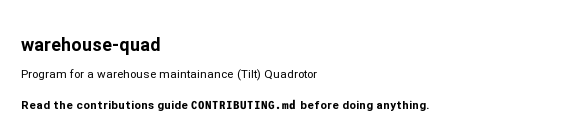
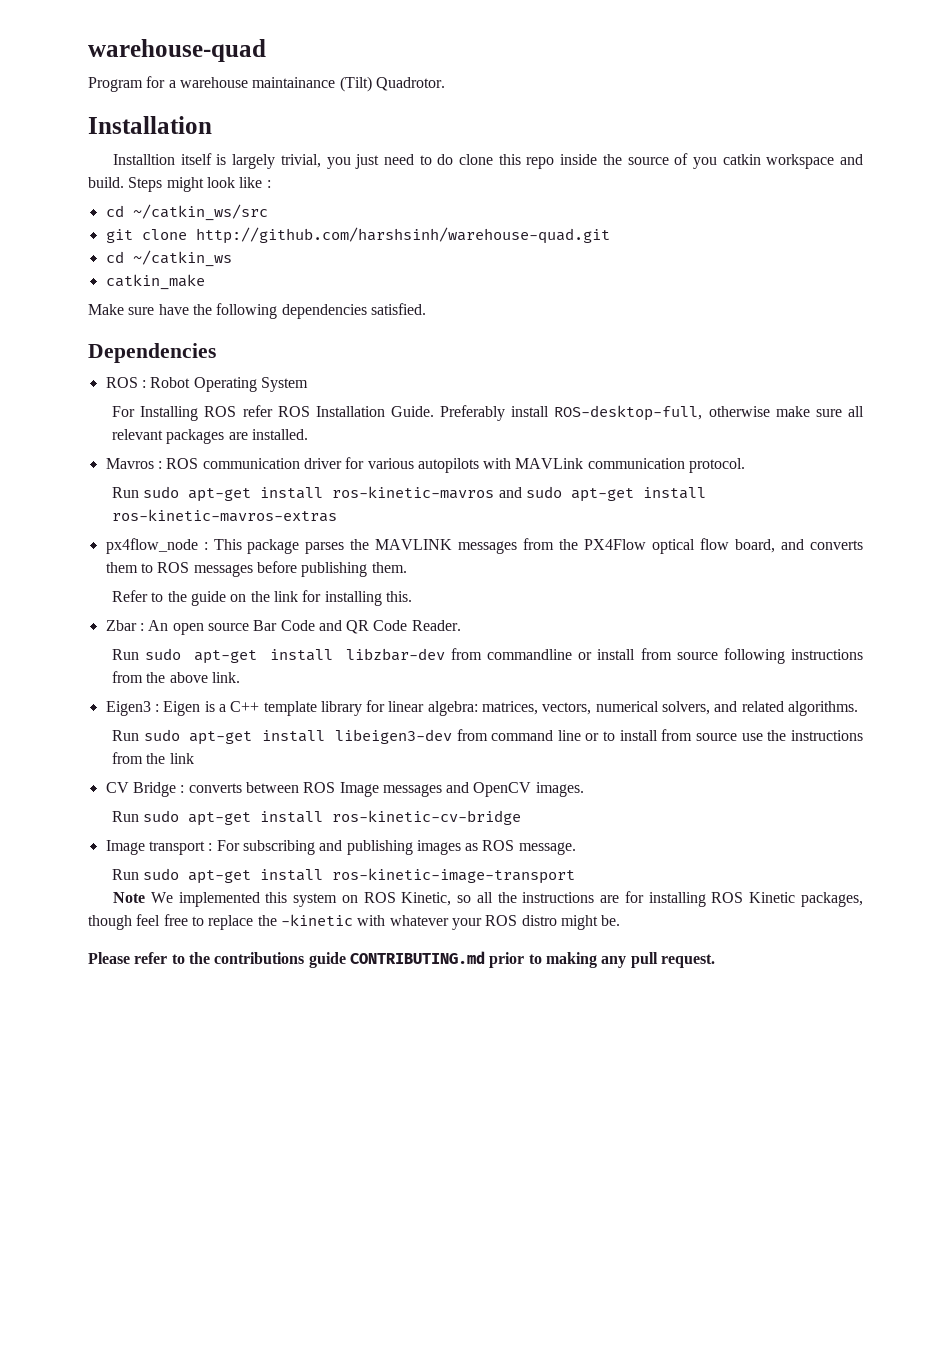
- Program for a warehouse maintainance (Tilt) Quadrotor
- Read the contributions guide CONTRIBUTING.md before doing anything.
+ Program for a warehouse maintainance (Tilt) Quadrotor.
+ Installation
+ Installtion itself is largely trivial, you just need to do clone this repo inside the source of you catkin workspace and build. Steps might look like :
+ cd ~/catkin_ws/src
+ git clone http://github.com/harshsinh/warehouse-quad.git
+ cd ~/catkin_ws
+ catkin_make
+ Make sure have the following dependencies satisfied.
+ Dependencies
+ ROS : Robot Operating System
+ For Installing ROS refer ROS Installation Guide. Preferably install ROS-desktop-full, otherwise make sure all relevant packages are installed.
+ Mavros : ROS communication driver for various autopilots with MAVLink communication protocol.
+ Run sudo apt-get install ros-kinetic-mavros and sudo apt-get install ros-kinetic-mavros-extras
+ px4flow_node : This package parses the MAVLINK messages from the PX4Flow optical flow board, and converts them to ROS messages before publishing them.
+ Refer to the guide on the link for installing this.
+ Zbar : An open source Bar Code and QR Code Reader.
+ Run sudo apt-get install libzbar-dev from commandline or install from source following instructions from the above link.
+ Eigen3 : Eigen is a C++ template library for linear algebra: matrices, vectors, numerical solvers, and related algorithms.
+ Run sudo apt-get install libeigen3-dev from command line or to install from source use the instructions from the link
+ CV Bridge : converts between ROS Image messages and OpenCV images.
+ Run sudo apt-get install ros-kinetic-cv-bridge
+ Image transport : For subscribing and publishing images as ROS message.
+ Run sudo apt-get install ros-kinetic-image-transport
+ Note We implemented this system on ROS Kinetic, so all the instructions are for installing ROS Kinetic packages, though feel free to replace the -kinetic with whatever your ROS distro might be.
+ Please refer to the contributions guide CONTRIBUTING.md prior to making any pull request.

